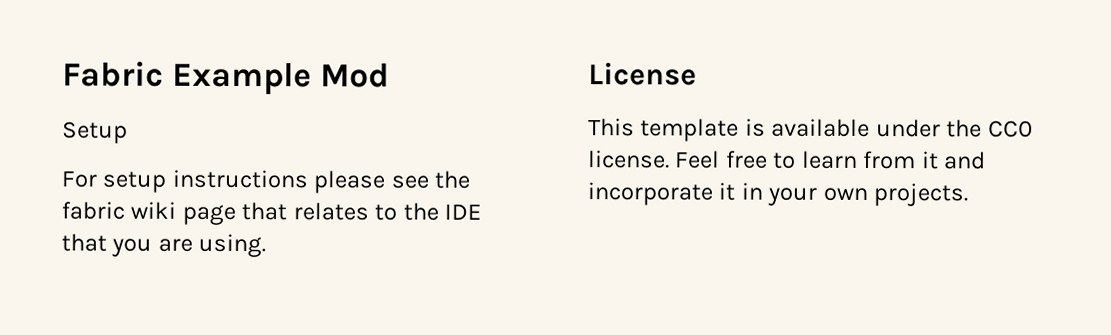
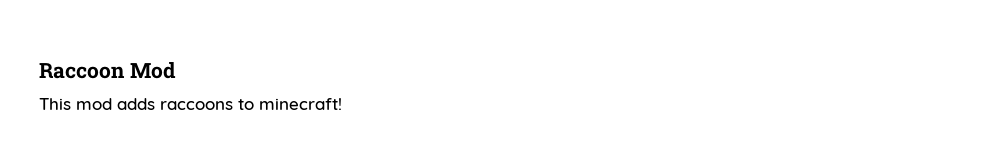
- Fabric Example Mod
+ Raccoon Mod
- Setup
- For setup instructions please see the fabric wiki page that relates to the IDE that you are using.
- License
- This template is available under the CC0 license. Feel free to learn from it and incorporate it in your own projects.
+ This mod adds raccoons to minecraft!

